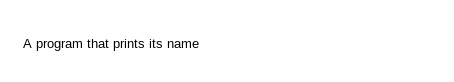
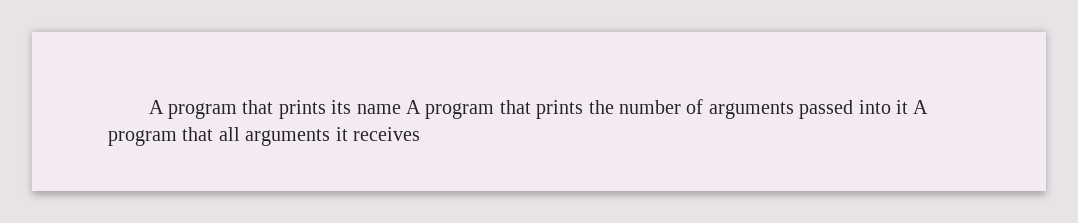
- A program that prints its name
+ A program that prints its name A program that prints the number of arguments passed into it A program that all arguments it receives

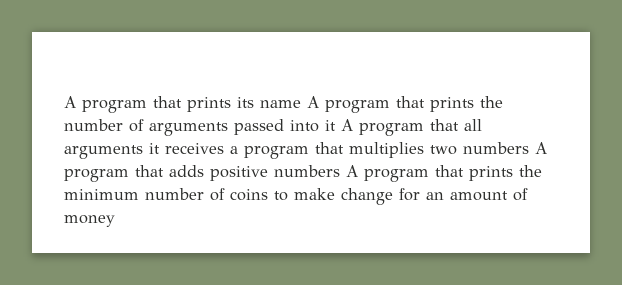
- A program that prints its name A program that prints the number of arguments passed into it A program that all arguments it receives
+ A program that prints its name A program that prints the number of arguments passed into it A program that all arguments it receives a program that multiplies two numbers A program that adds positive numbers A program that prints the minimum number of coins to make change for an amount of money

